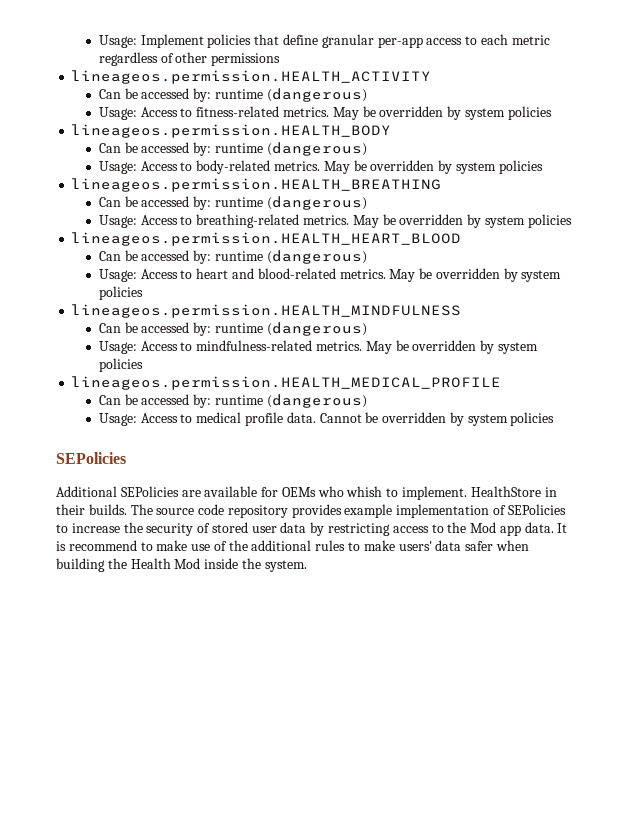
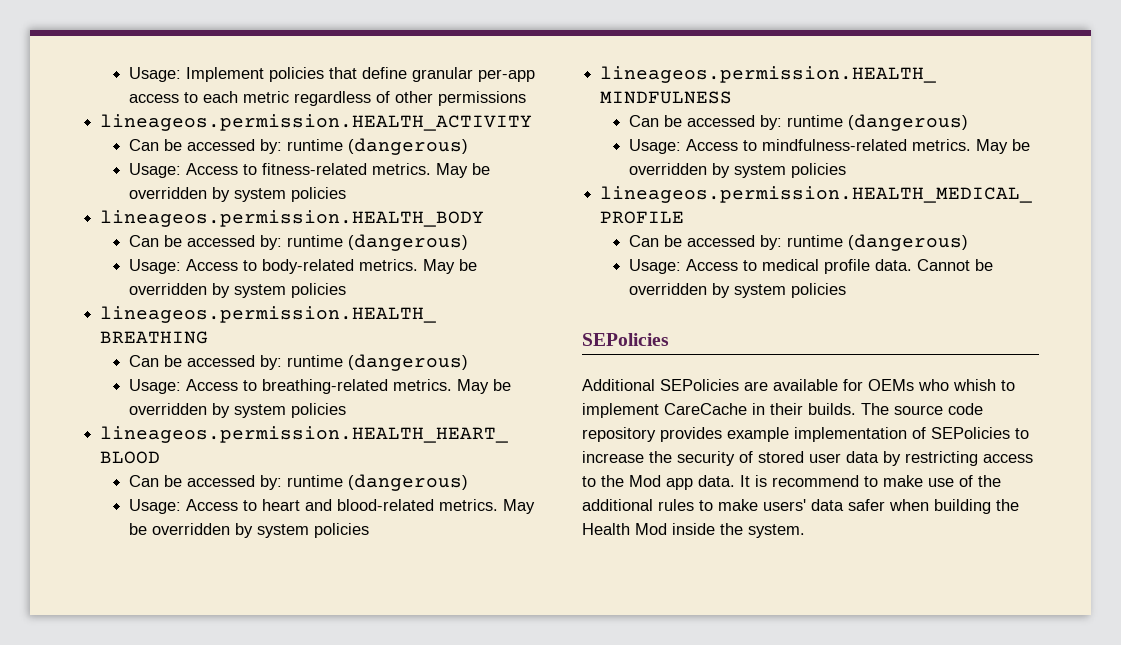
- Additional SEPolicies are available for OEMs who whish to implement. HealthStore in their builds.
+ Additional SEPolicies are available for OEMs who whish to implement CareCache in their builds.

